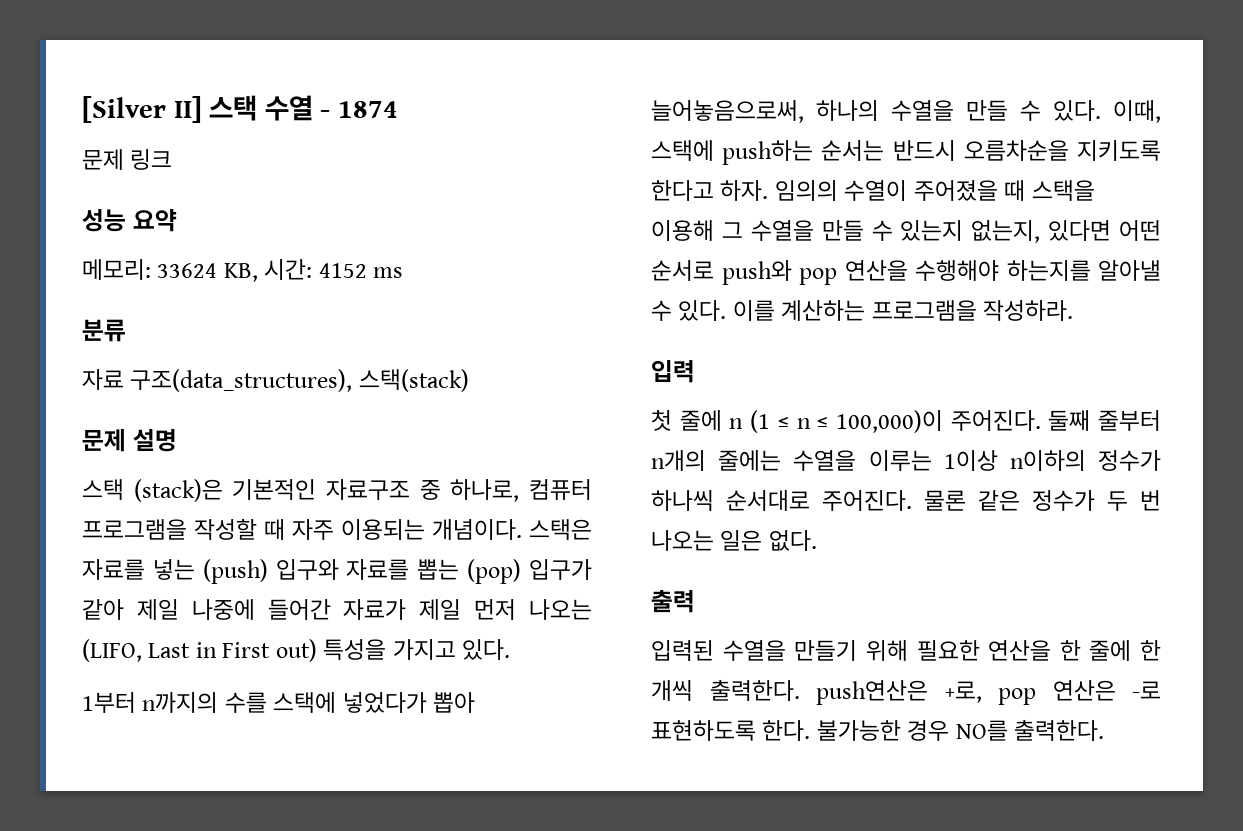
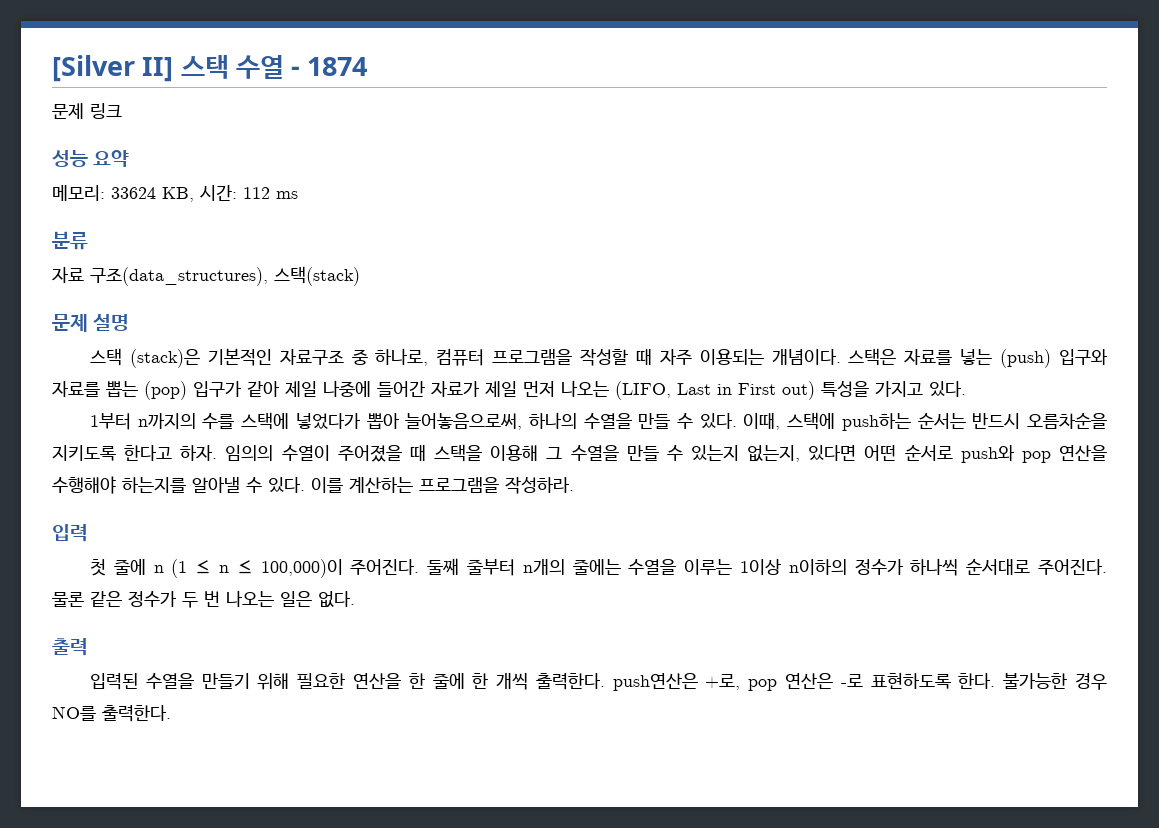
- 메모리: 33624 KB, 시간: 4152 ms
+ 메모리: 33624 KB, 시간: 112 ms

